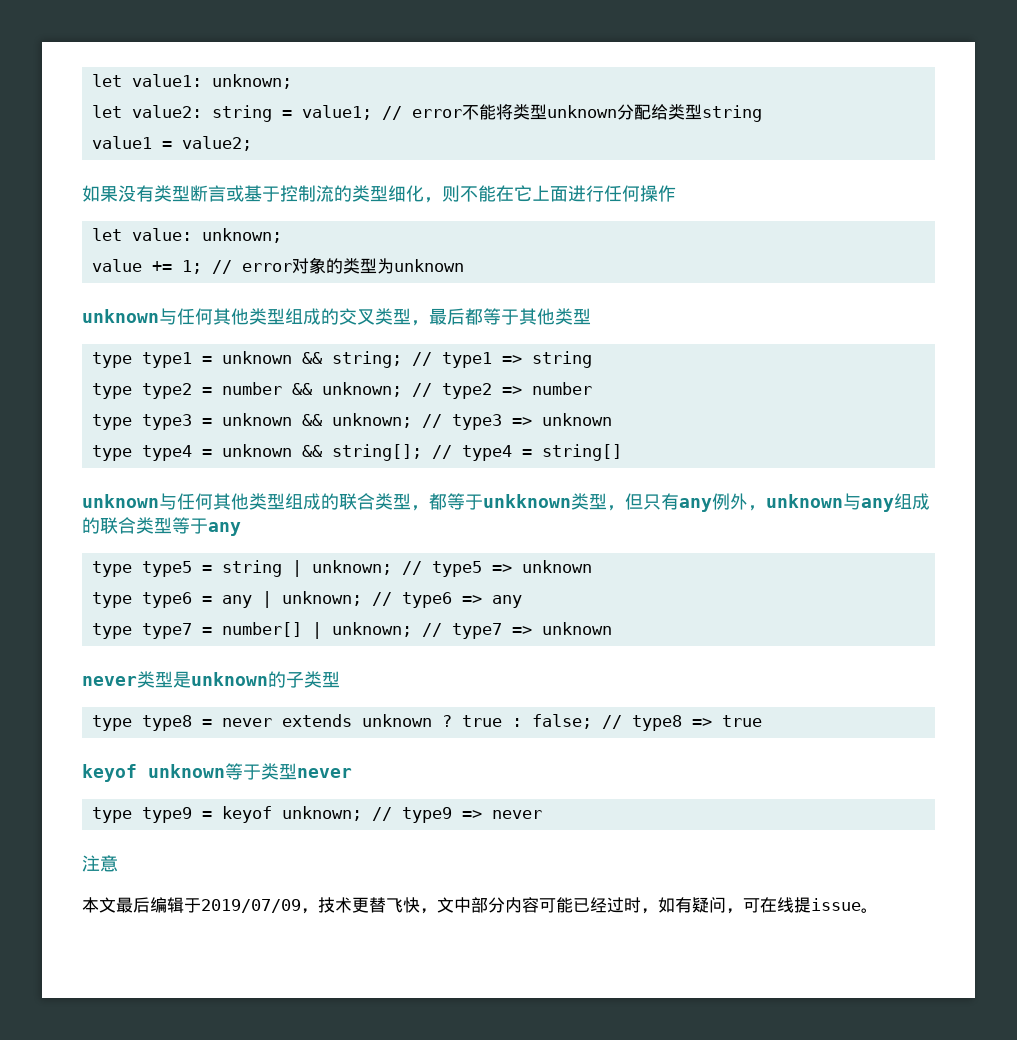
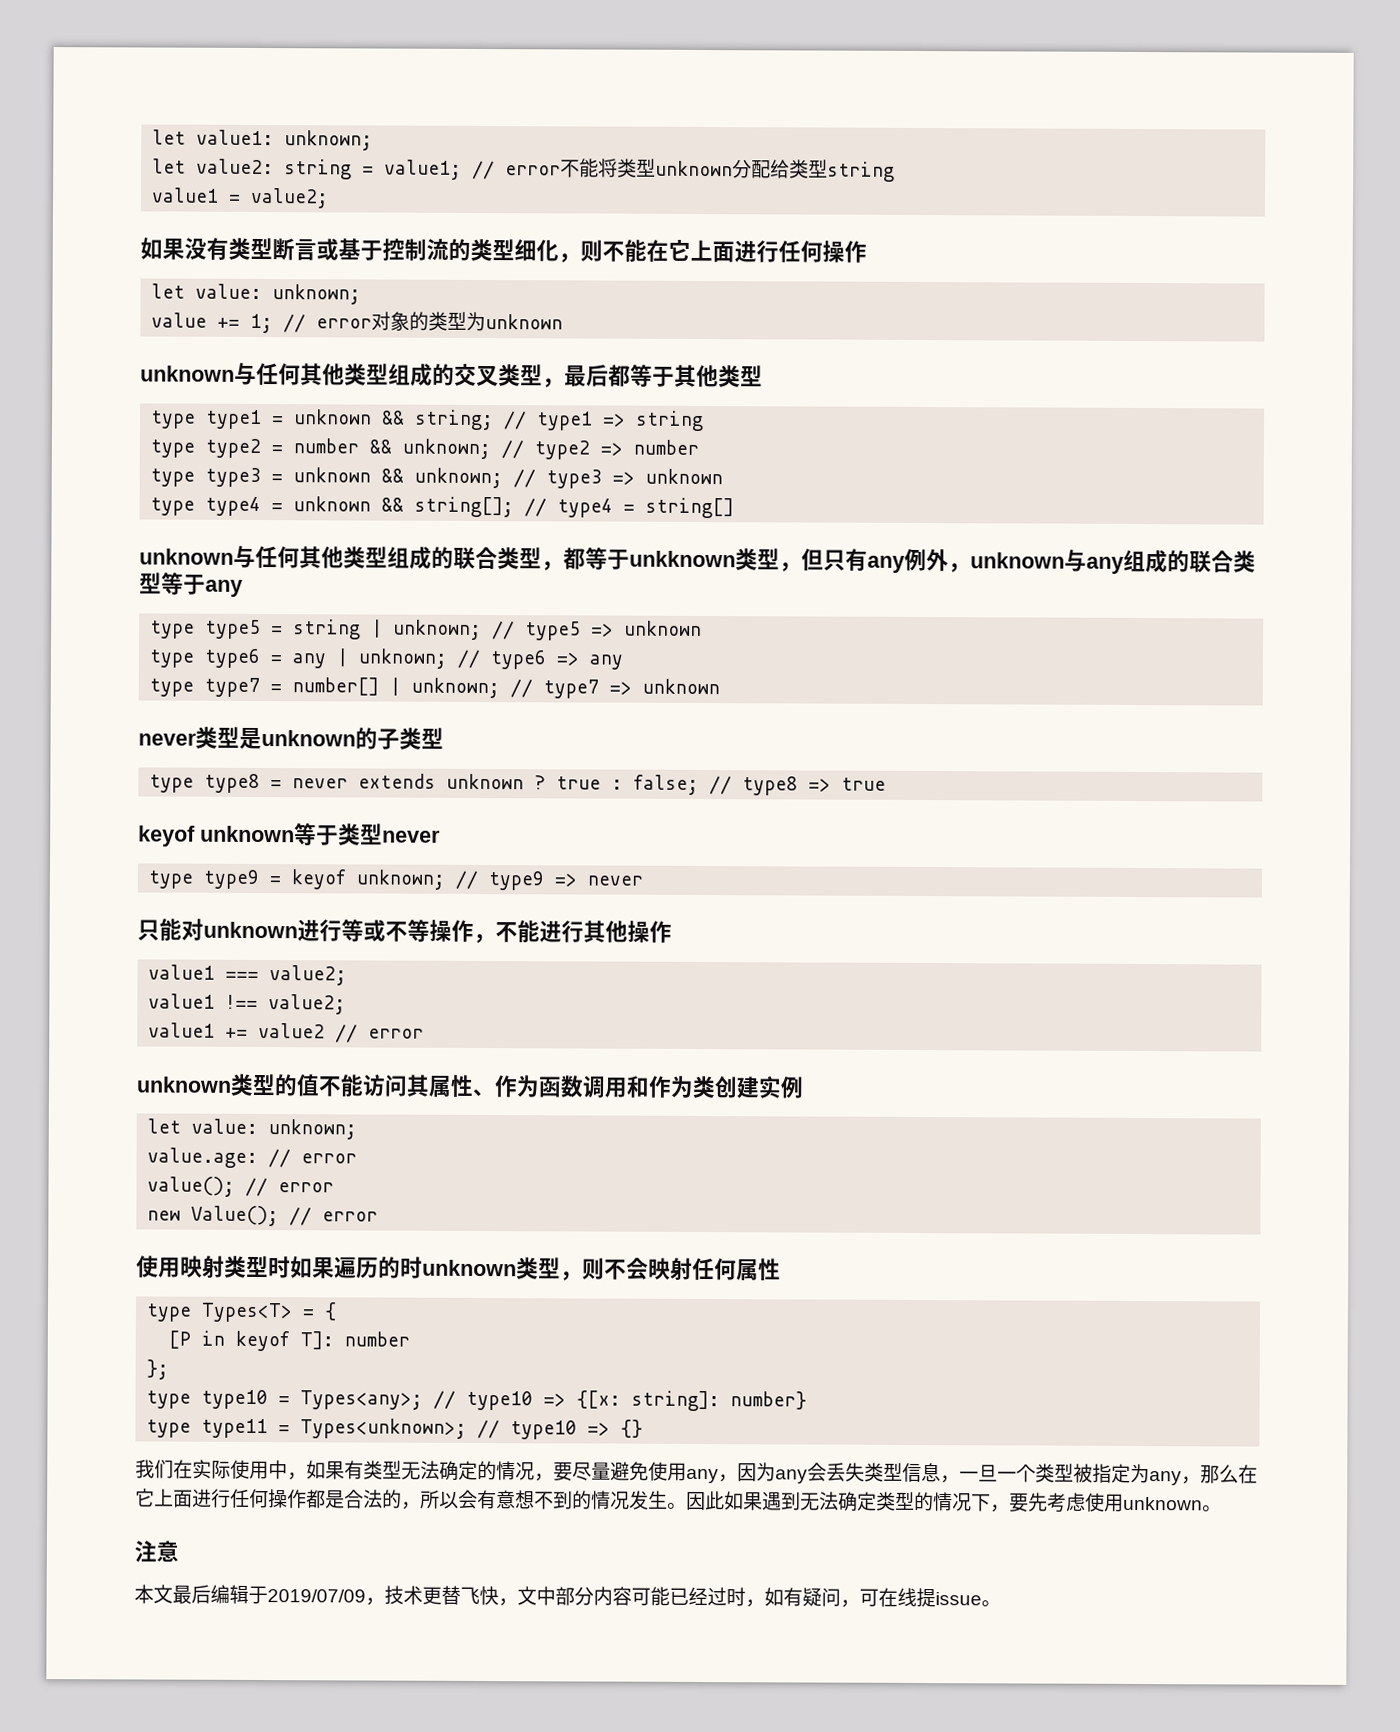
+ 只能对unknown进行等或不等操作，不能进行其他操作
+ value1 === value2;
+ value1 !== value2;
+ value1 += value2 // error
+ unknown类型的值不能访问其属性、作为函数调用和作为类创建实例
+ let value: unknown;
+ value.age: // error
+ value(); // error
+ new Value(); // error
+ 使用映射类型时如果遍历的时unknown类型，则不会映射任何属性
+ type Types<T> = {
+ [P in keyof T]: number
+ };
+ type type10 = Types<any>; // type10 => {[x: string]: number}
+ type type11 = Types<unknown>; // type10 => {}
+ 我们在实际使用中，如果有类型无法确定的情况，要尽量避免使用any，因为any会丢失类型信息，一旦一个类型被指定为any，那么在它上面进行任何操作都是合法的，所以会有意想不到的情况发生。因此如果遇到无法确定类型的情况下，要先考虑使用unknown。

